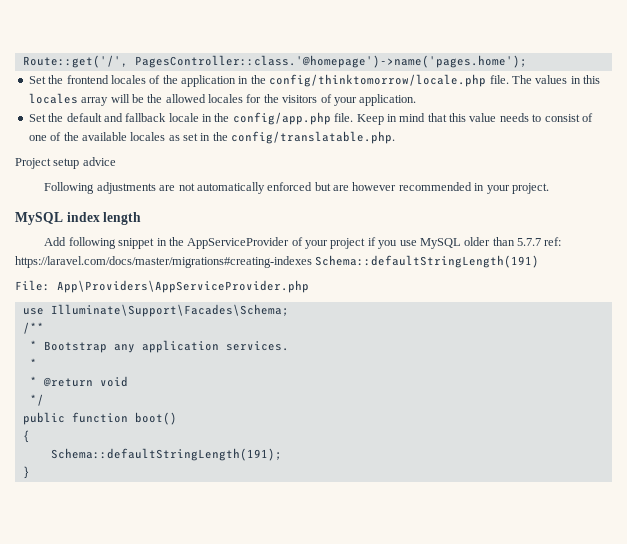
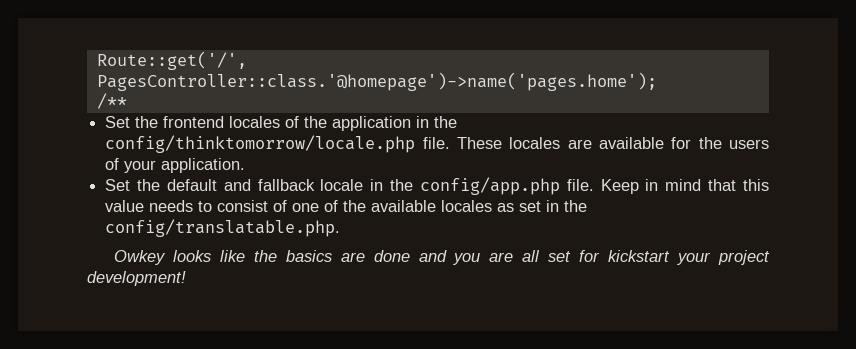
+ /**
- The values in this locales array will be the allowed locales for the visitors of your application.
+ These locales are available for the users of your application.
- Project setup advice
- Following adjustments are not automatically enforced but are however recommended in your project.
- MySQL index length
- Add following snippet in the AppServiceProvider of your project if you use MySQL older than 5.7.7 ref: https://laravel.com/docs/master/migrations#creating-indexes Schema::defaultStringLength(191)
- File: App\Providers\AppServiceProvider.php
- use Illuminate\Support\Facades\Schema;
- /**
- * Bootstrap any application services.
- *
- * @return void
- */
- public function boot()
- {
- Schema::defaultStringLength(191);
- }
+ Owkey looks like the basics are done and you are all set for kickstart your project development!

